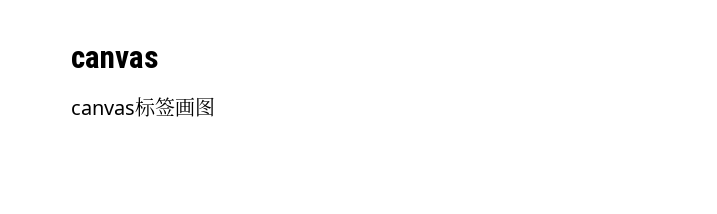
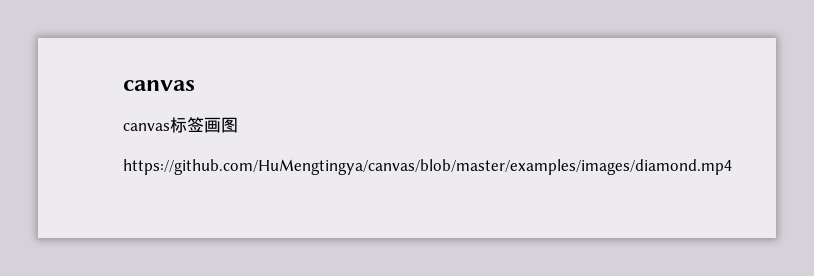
+ https://github.com/HuMengtingya/canvas/blob/master/examples/images/diamond.mp4

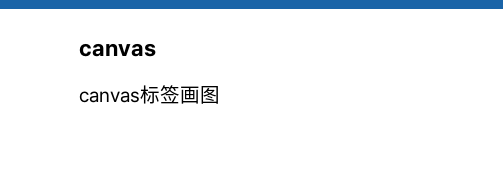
- https://github.com/HuMengtingya/canvas/blob/master/examples/images/diamond.mp4

